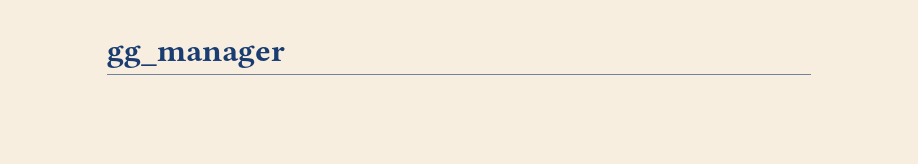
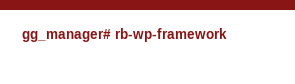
- gg_manager
+ gg_manager# rb-wp-framework

